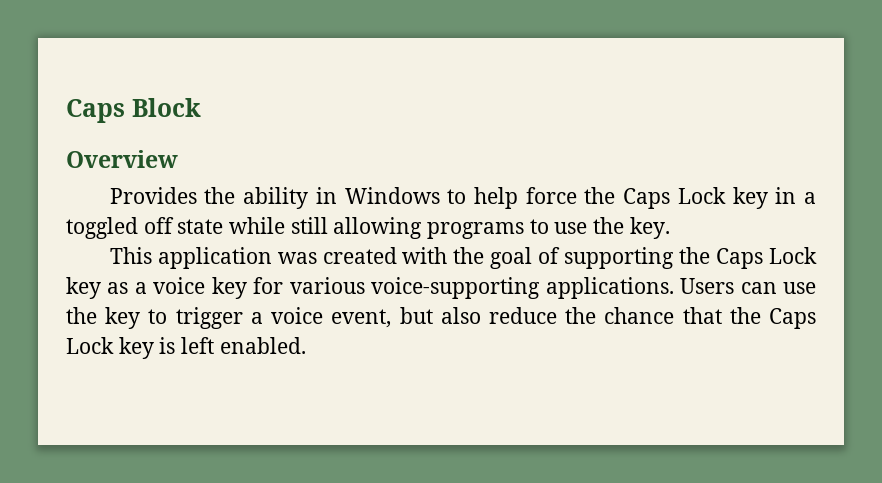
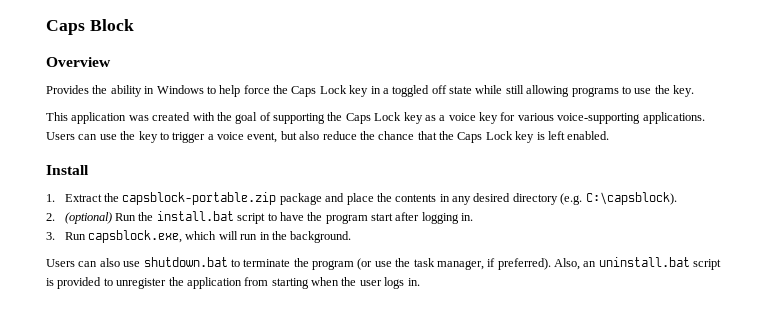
+ Install
+ 1. Extract the capsblock-portable.zip package and place the contents in any desired directory (e.g. C:\capsblock).
+ 2. (optional) Run the install.bat script to have the program start after logging in.
+ 3. Run capsblock.exe, which will run in the background.
+ Users can also use shutdown.bat to terminate the program (or use the task manager, if preferred). Also, an uninstall.bat script is provided to unregister the application from starting when the user logs in.

